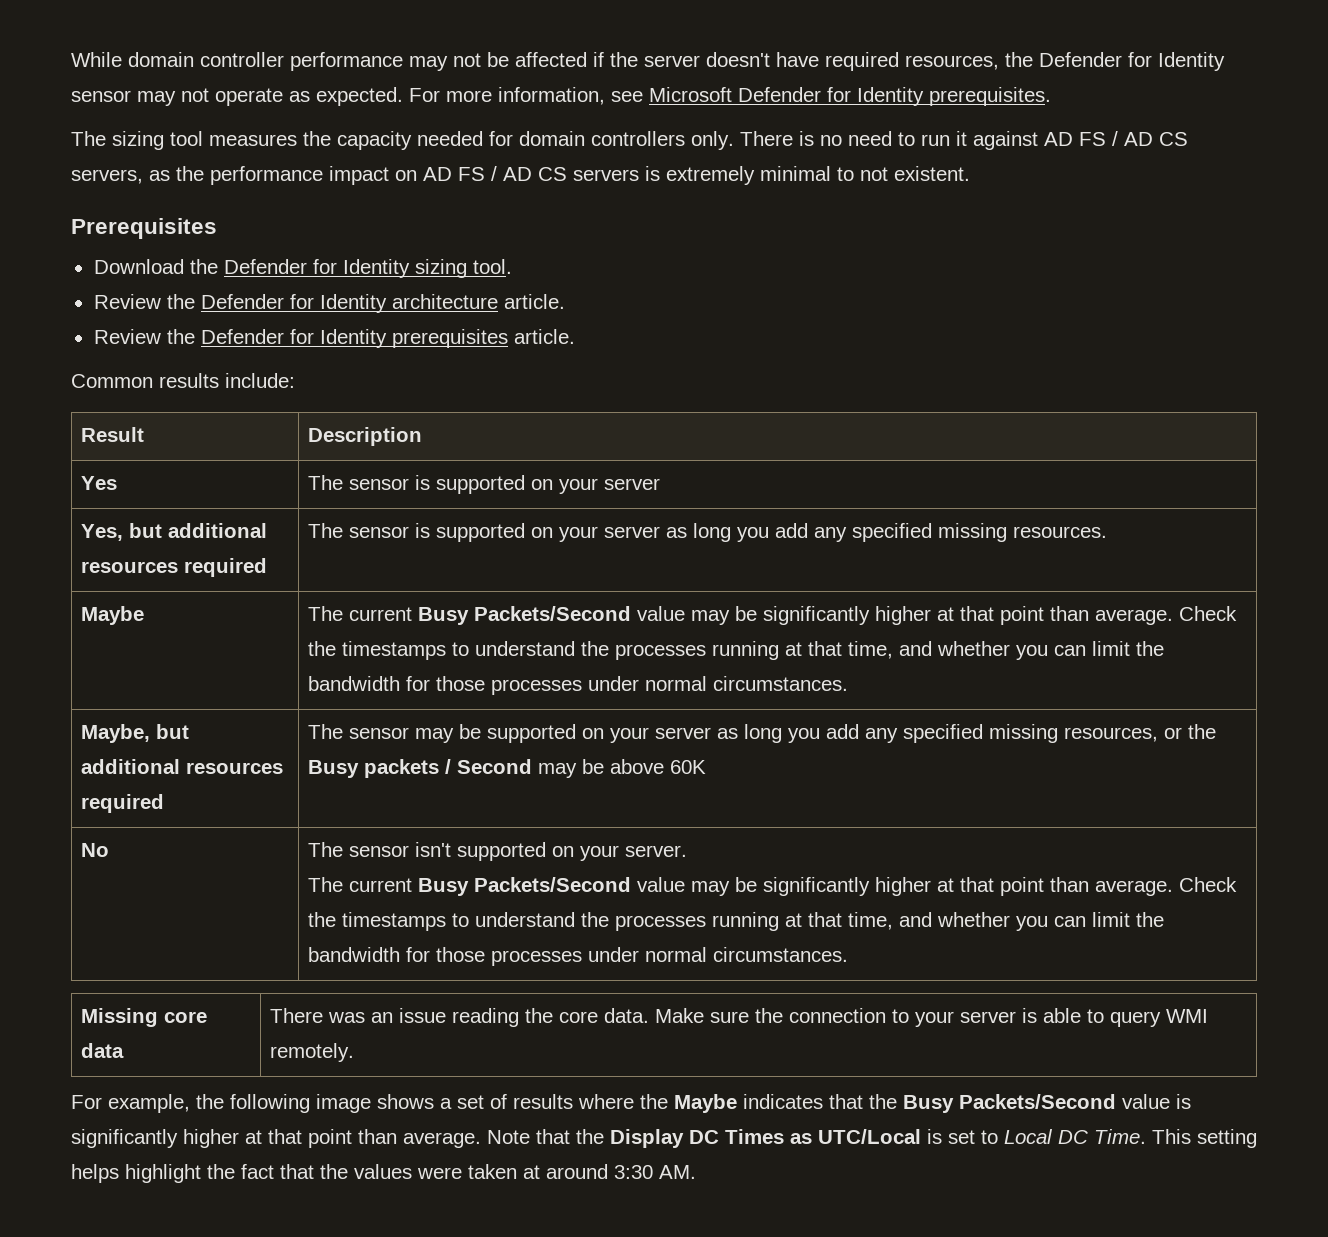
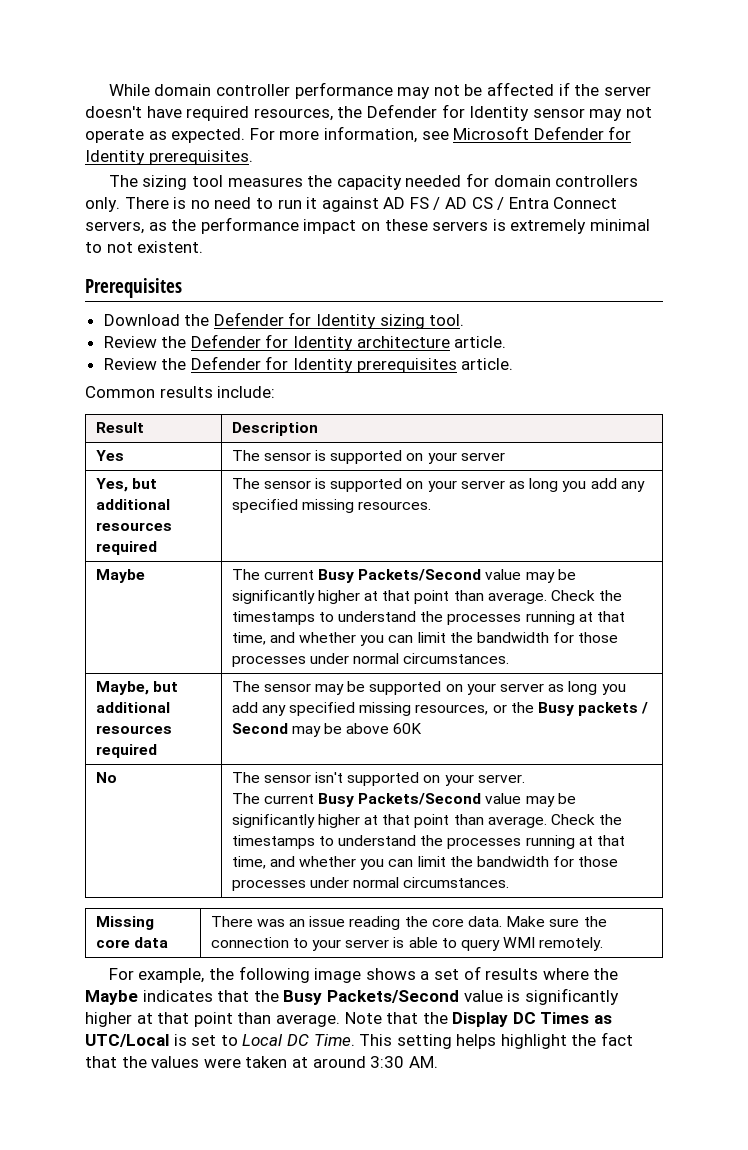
- There is no need to run it against AD FS / AD CS servers, as the performance impact on AD FS / AD CS servers is extremely minimal to not existent.
+ There is no need to run it against AD FS / AD CS / Entra Connect servers, as the performance impact on these servers is extremely minimal to not existent.

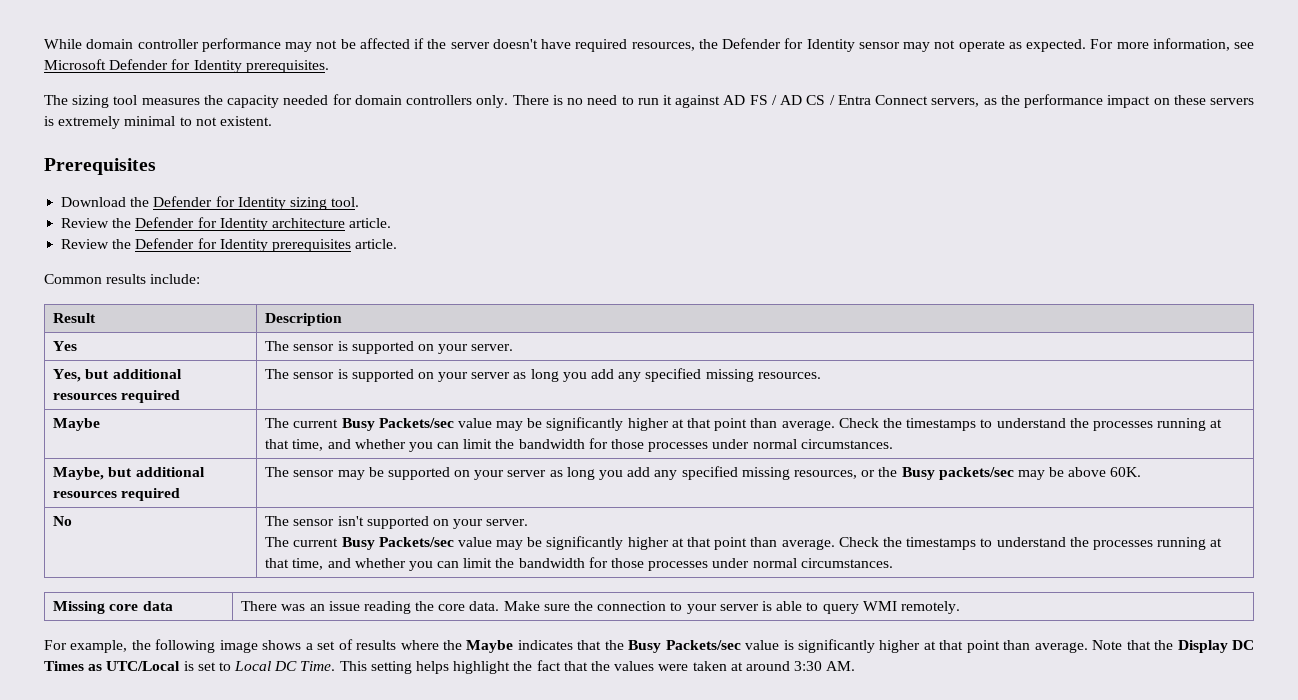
- Yes | The sensor is supported on your server
+ Yes | The sensor is supported on your server.
- Maybe | The current Busy Packets/Second value may be significantly higher at that point than average. Check the timestamps to understand the processes running at that time, and whether you can limit the bandwidth for those processes under normal circumstances.
+ Maybe | The current Busy Packets/sec value may be significantly higher at that point than average. Check the timestamps to understand the processes running at that time, and whether you can limit the bandwidth for those processes under normal circumstances.
- Maybe, but additional resources required | The sensor may be supported on your server as long you add any specified missing resources, or the Busy packets / Second may be above 60K
+ Maybe, but additional resources required | The sensor may be supported on your server as long you add any specified missing resources, or the Busy packets/sec may be above 60K.
  The sensor isn't supported on your server.
- The current Busy Packets/Second value may be significantly higher at that point than average.
+ The current Busy Packets/sec value may be significantly higher at that point than average.
- For example, the following image shows a set of results where the Maybe indicates that the Busy Packets/Second value is significantly higher at that point than average.
+ For example, the following image shows a set of results where the Maybe indicates that the Busy Packets/sec value is significantly higher at that point than average.

